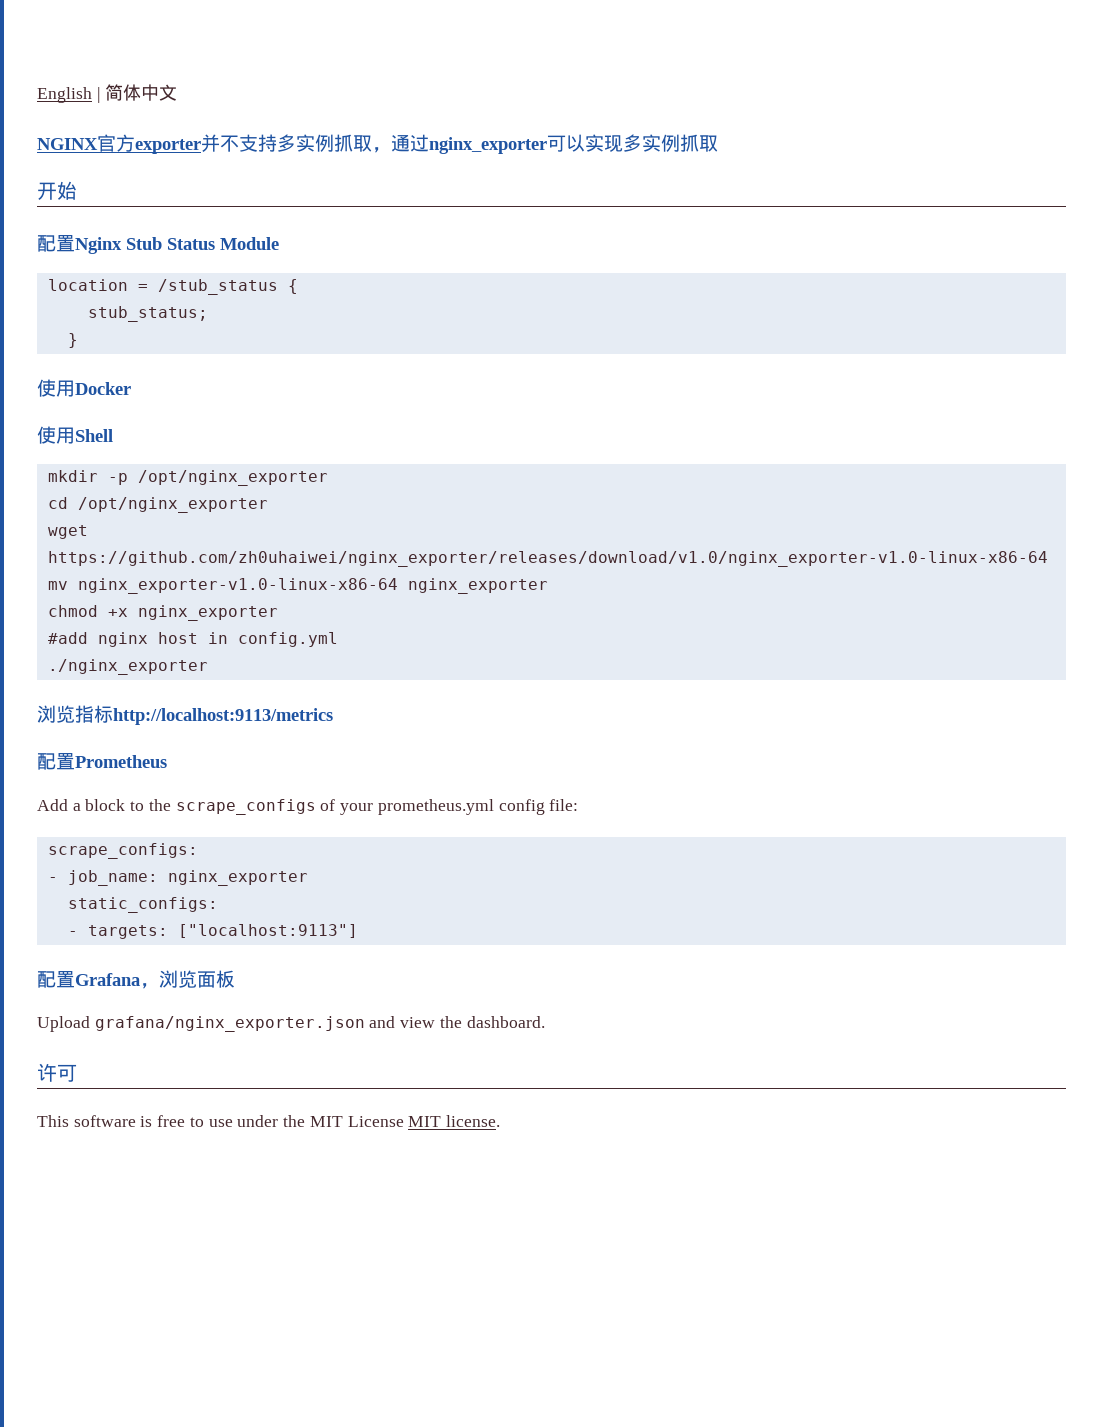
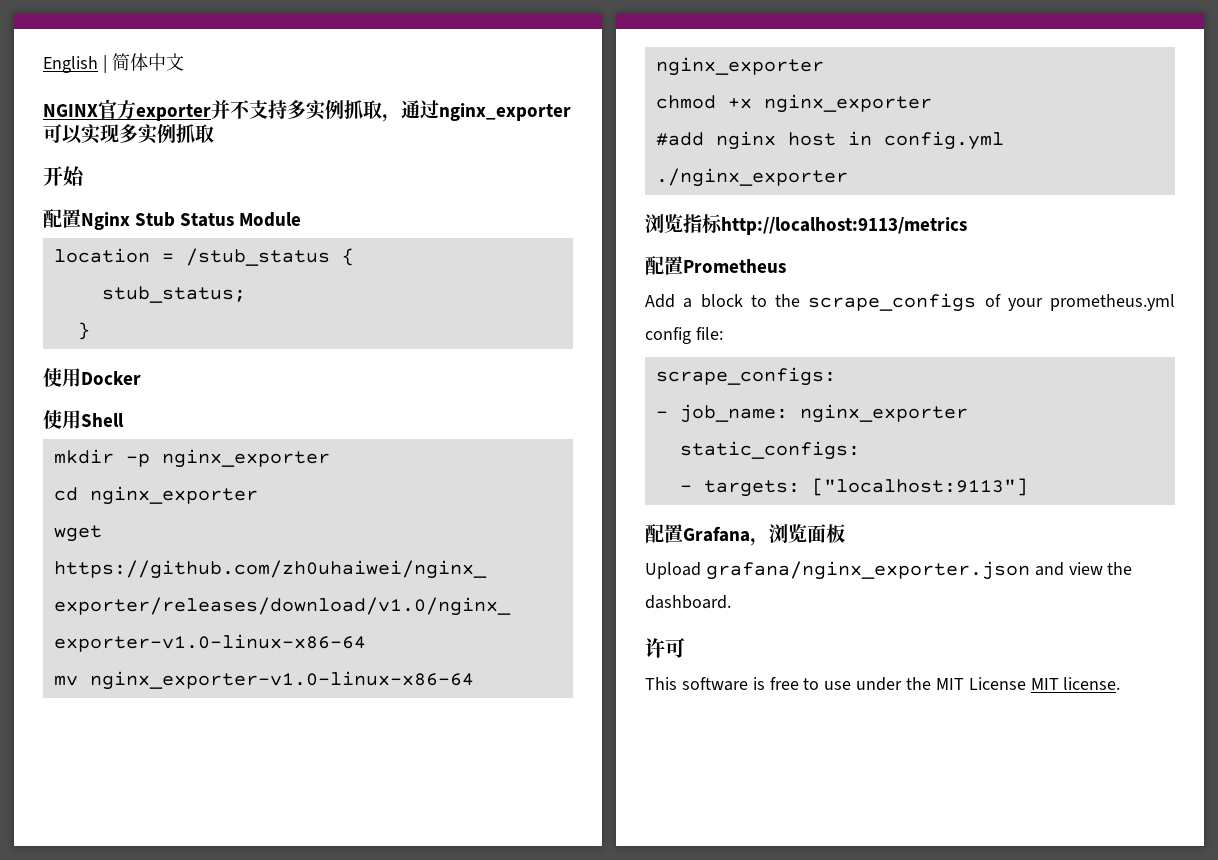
- mkdir -p /opt/nginx_exporter
+ mkdir -p nginx_exporter
- cd /opt/nginx_exporter
+ cd nginx_exporter

